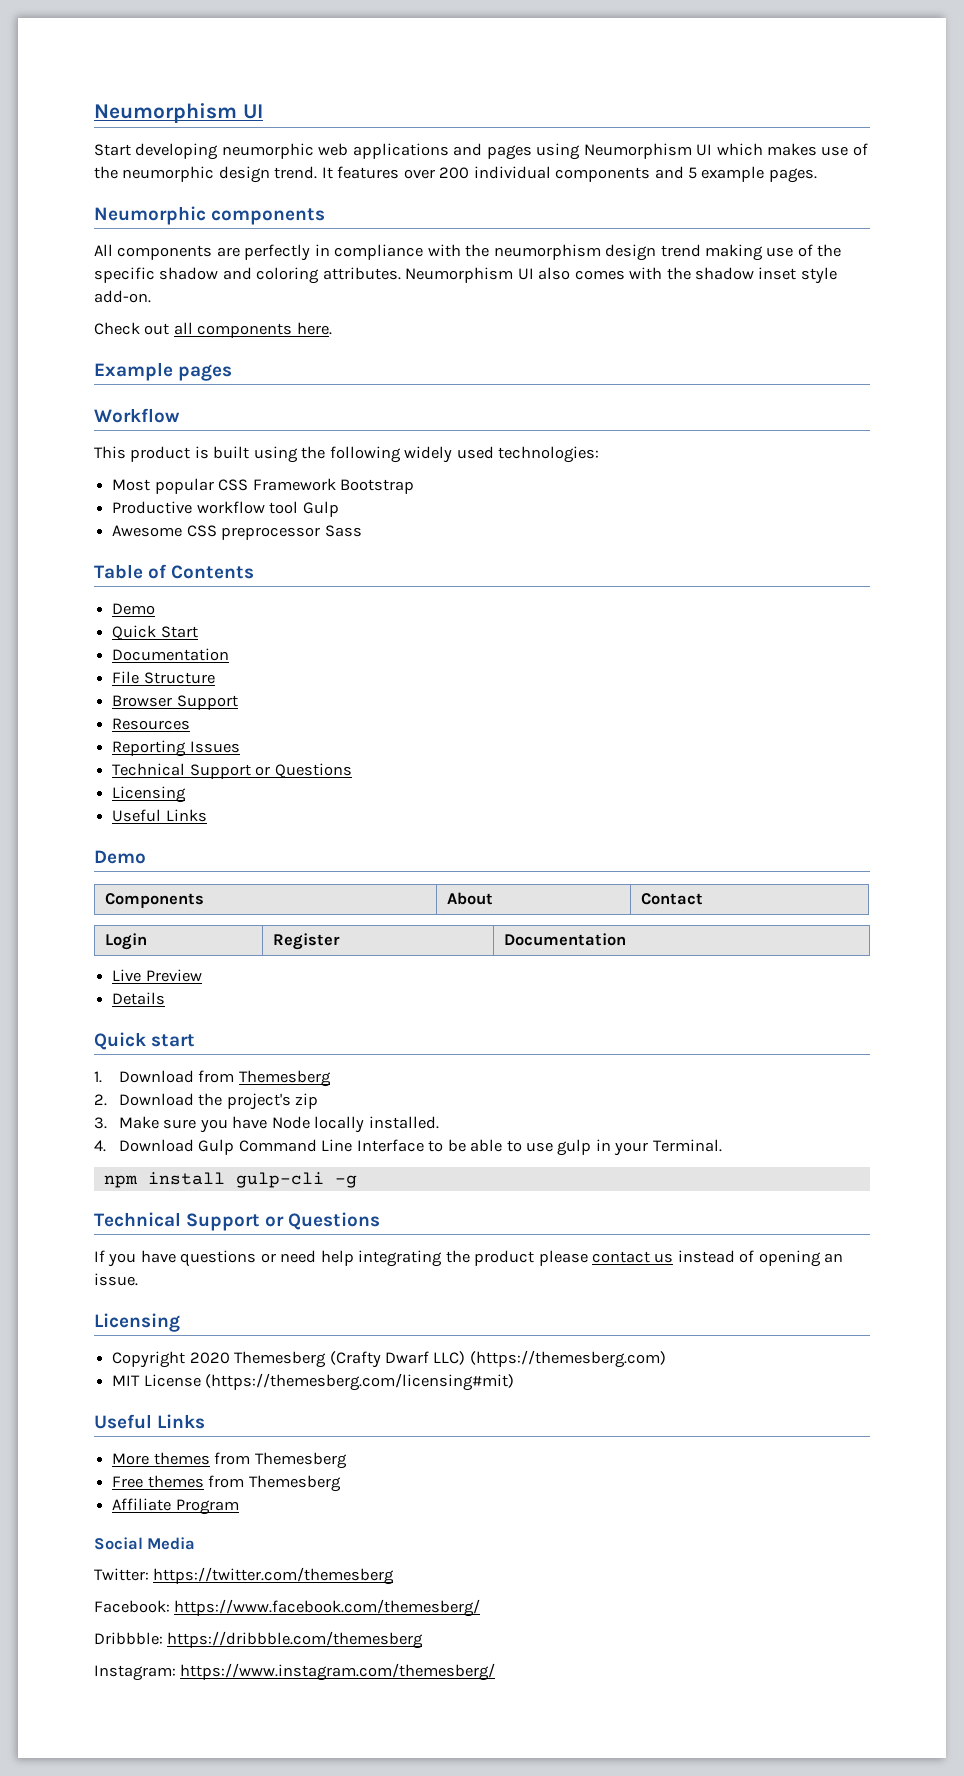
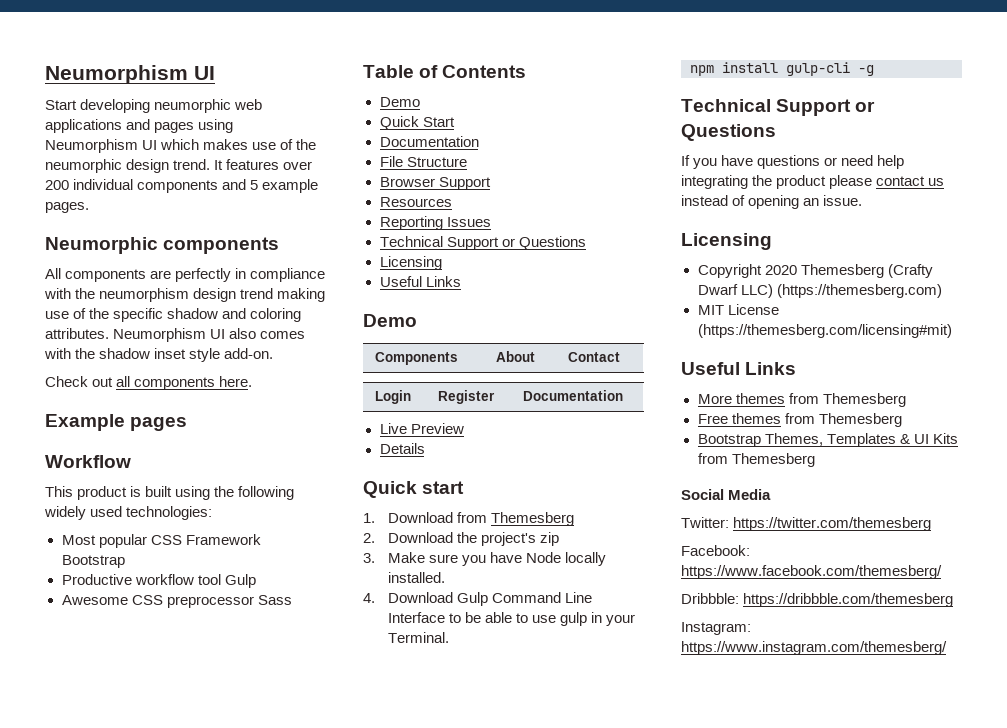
- Affiliate Program
+ Bootstrap Themes, Templates & UI Kits from Themesberg

